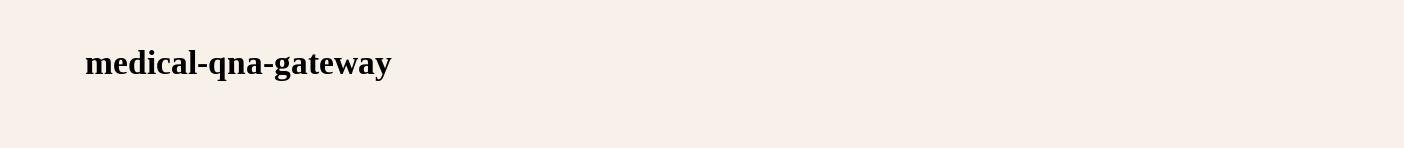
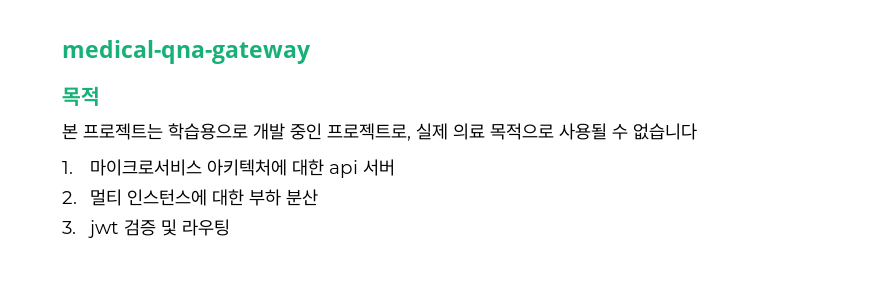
+ 목적
+ 본 프로젝트는 학습용으로 개발 중인 프로젝트로, 실제 의료 목적으로 사용될 수 없습니다
+ 1. 마이크로서비스 아키텍처에 대한 api 서버
+ 2. 멀티 인스턴스에 대한 부하 분산
+ 3. jwt 검증 및 라우팅

